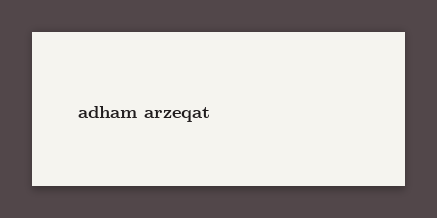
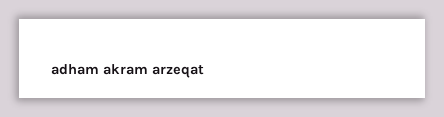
- adham arzeqat
+ adham akram arzeqat

